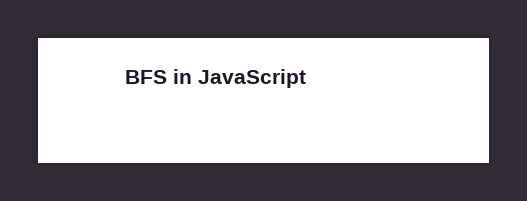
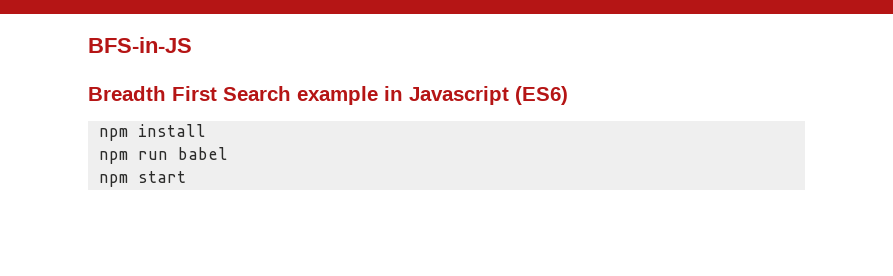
- BFS in JavaScript
+ BFS-in-JS
+ Breadth First Search example in Javascript (ES6)
+ npm install
+ npm run babel
+ npm start

